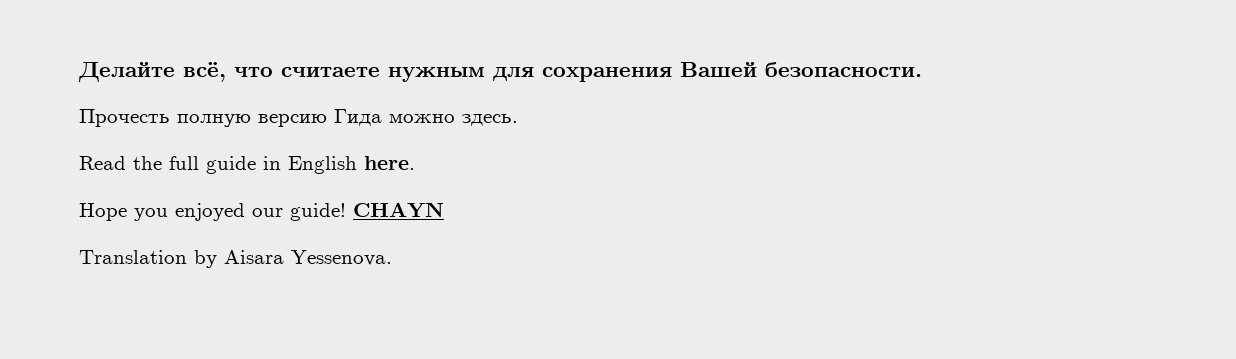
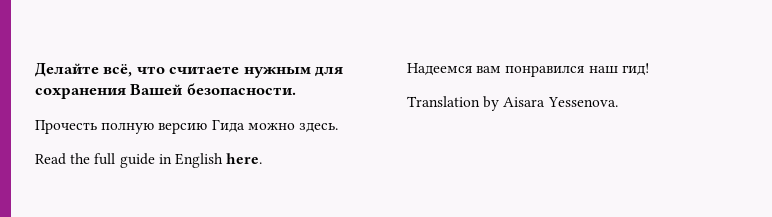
- Hope you enjoyed our guide! CHAYN
+ Надеемся вам понравился наш гид!

